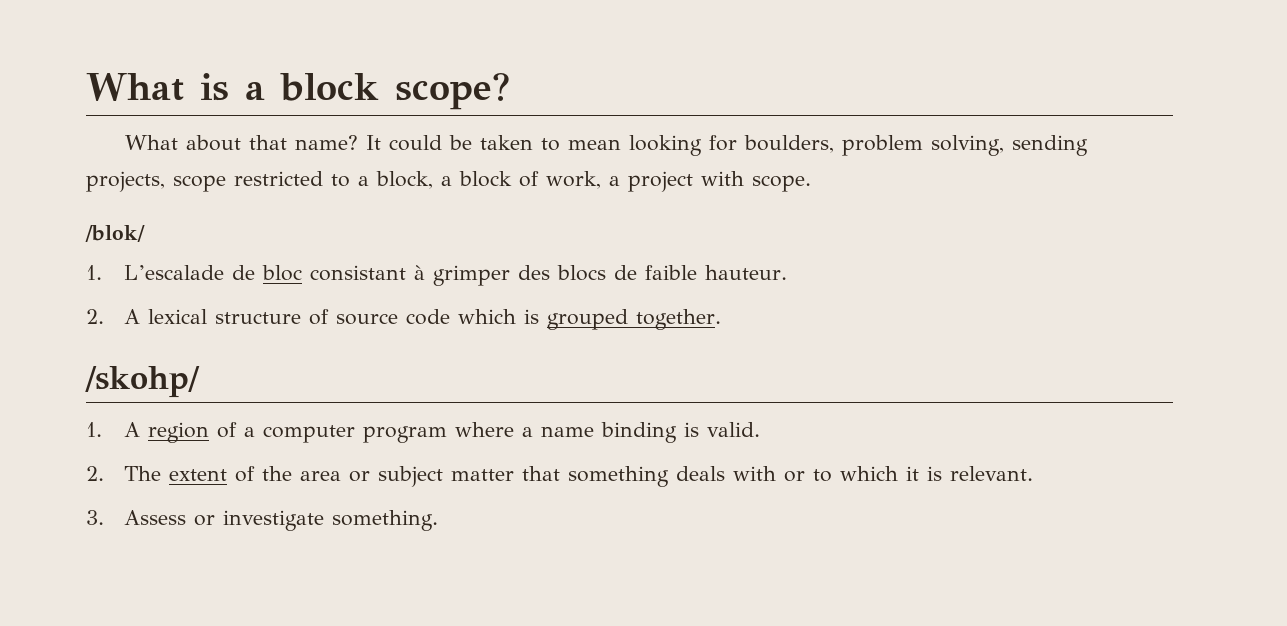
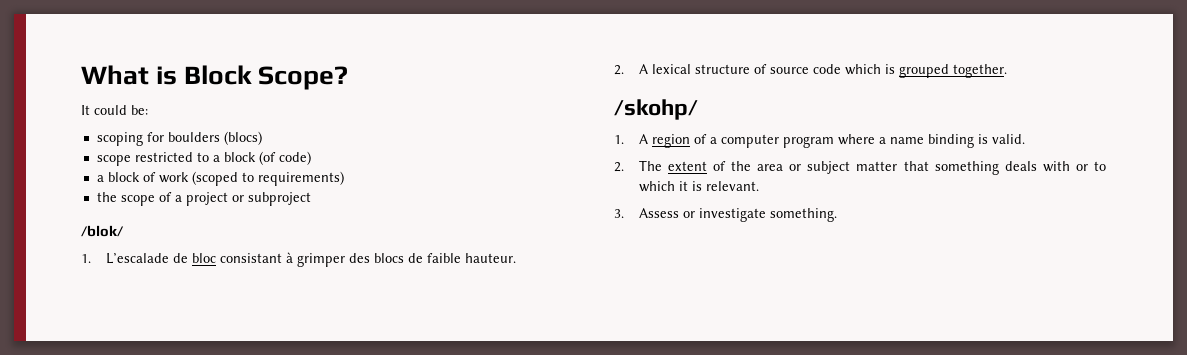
- What is a block scope?
- What about that name? It could be taken to mean looking for boulders, problem solving, sending projects, scope restricted to a block, a block of work, a project with scope.
+ What is Block Scope?
+ It could be:
+ scoping for boulders (blocs)
+ scope restricted to a block (of code)
+ a block of work (scoped to requirements)
+ the scope of a project or subproject

